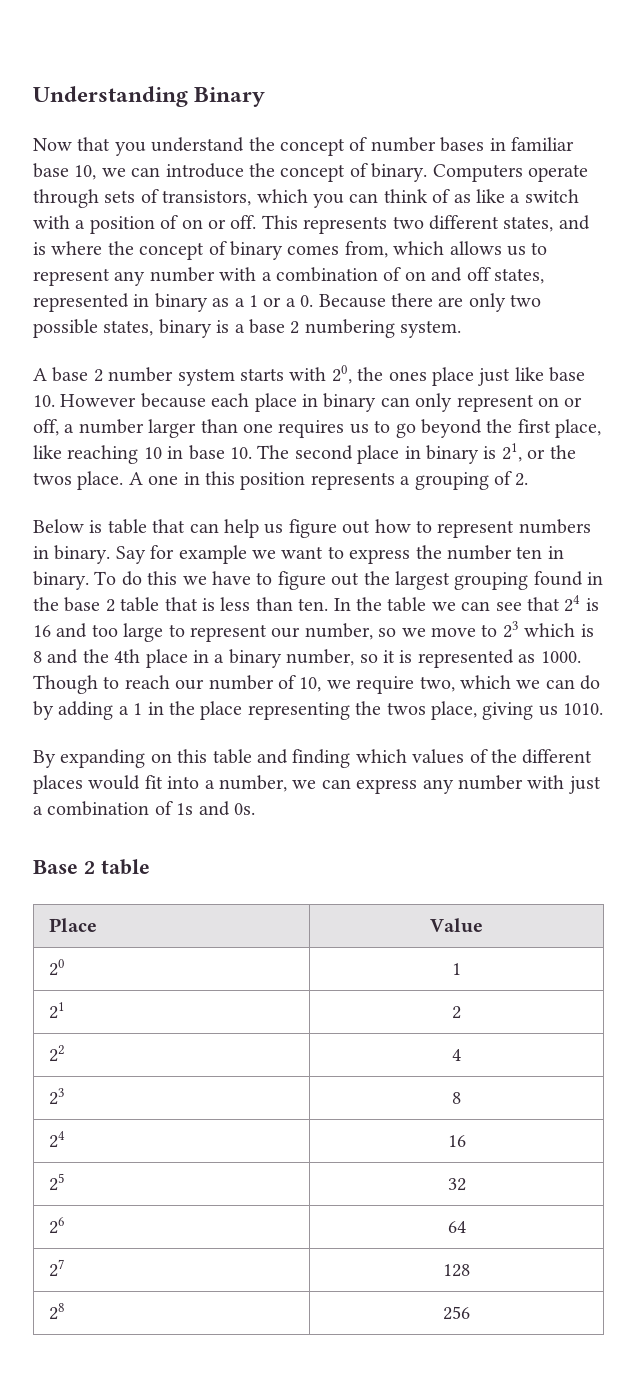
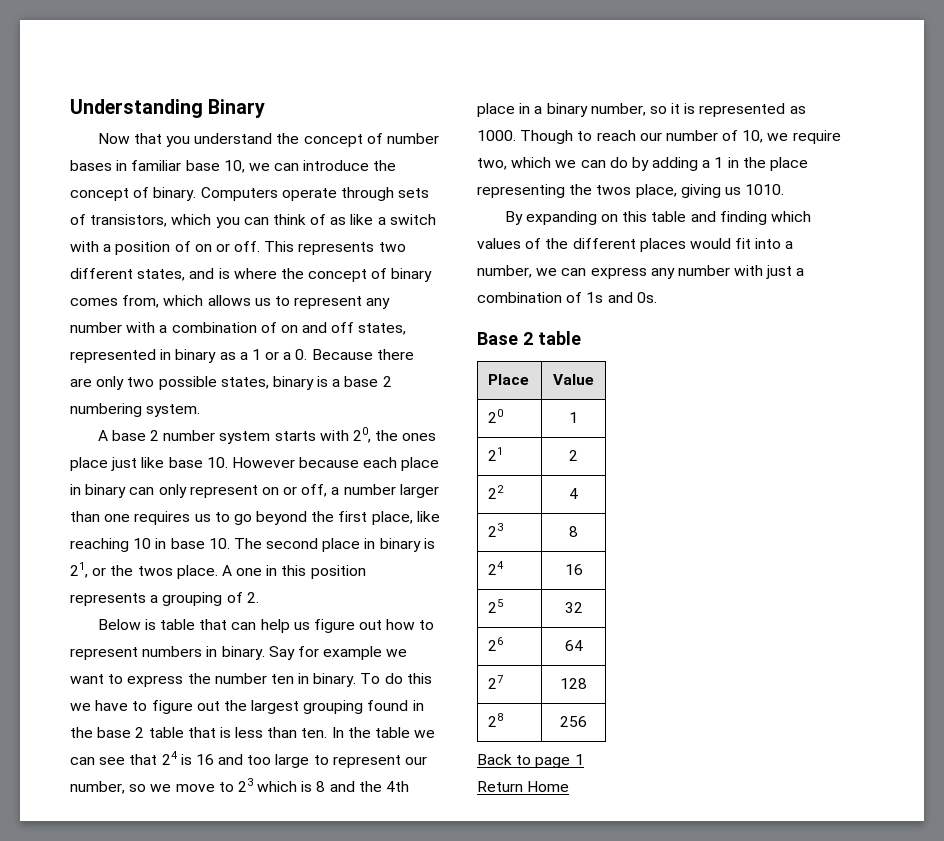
+ Back to page 1
+ Return Home

